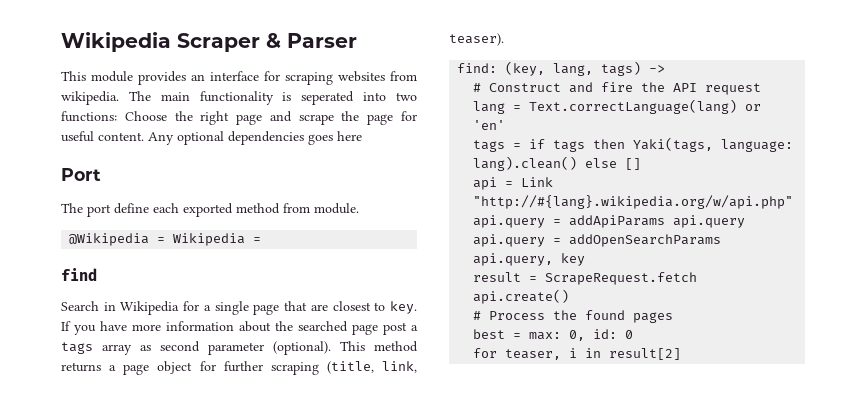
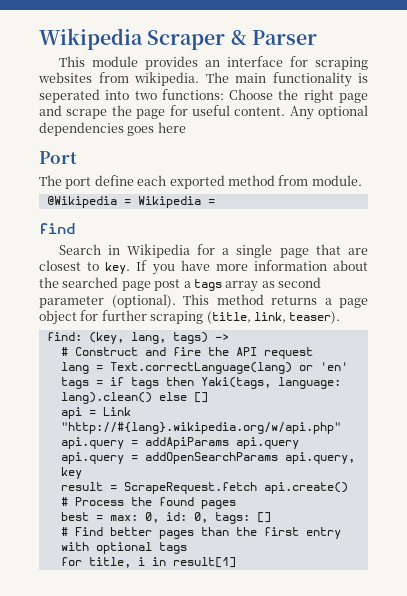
- best = max: 0, id: 0
- for teaser, i in result[2]
+ best = max: 0, id: 0, tags: []
+ # Find better pages than the first entry with optional tags
+ for title, i in result[1]

